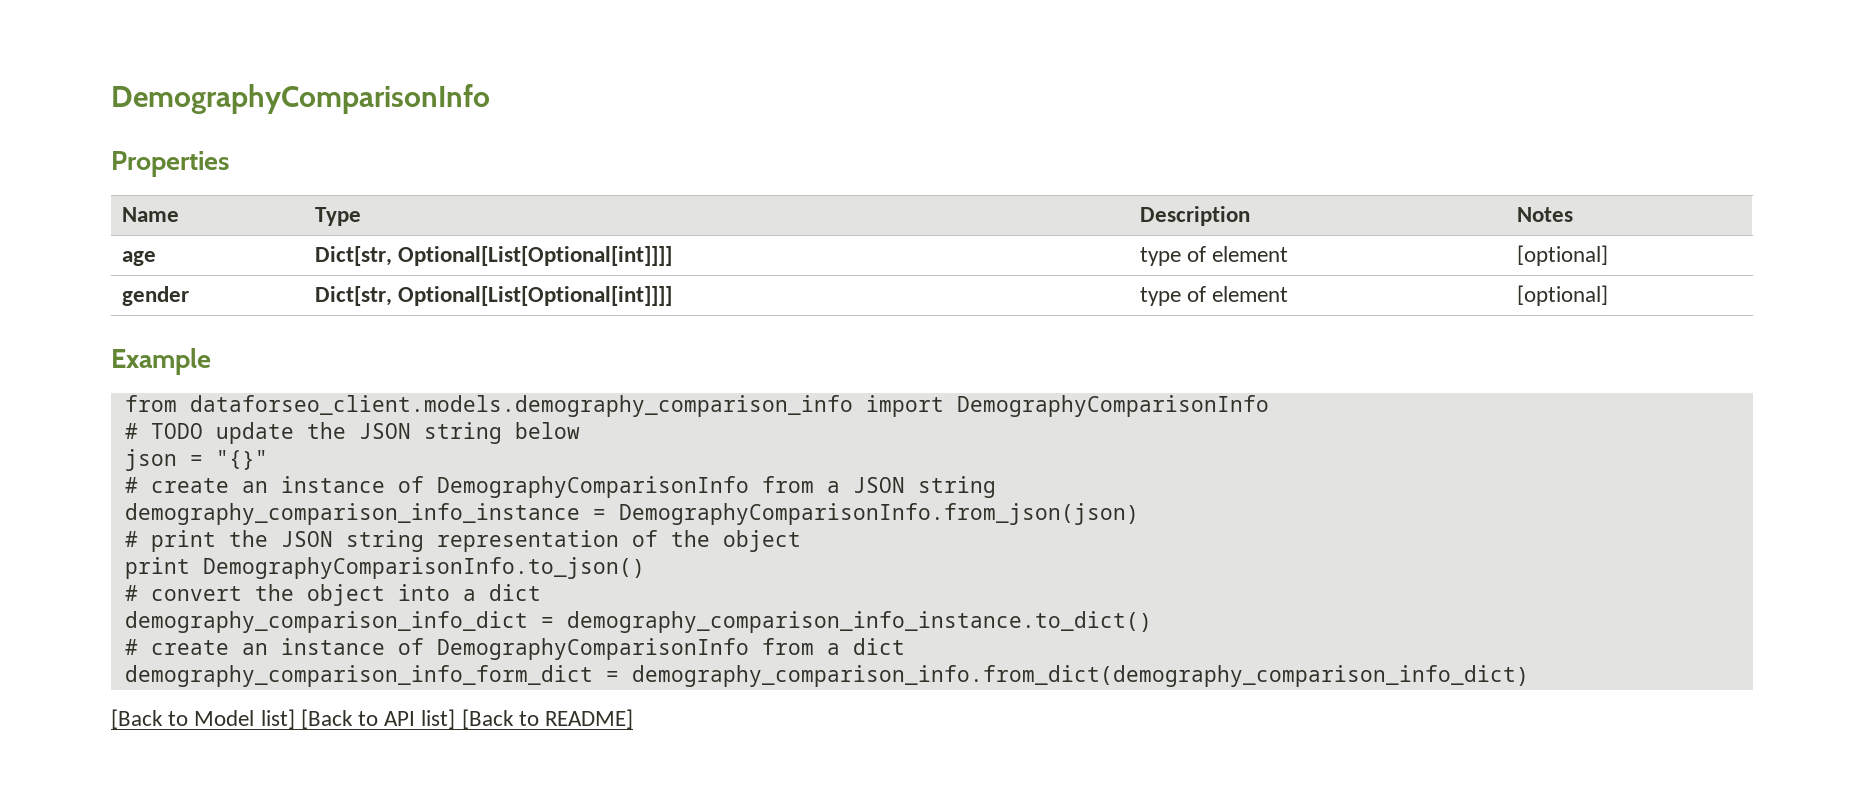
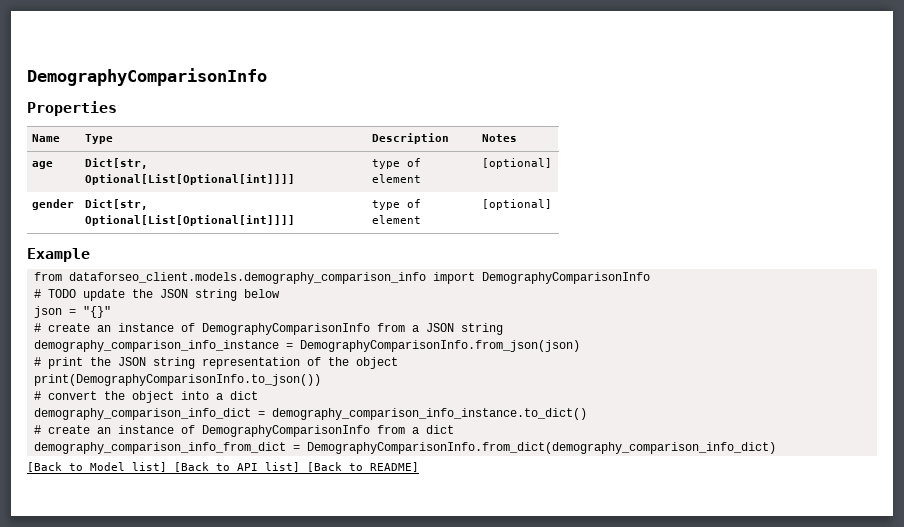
- print DemographyComparisonInfo.to_json()
+ print(DemographyComparisonInfo.to_json())
- demography_comparison_info_form_dict = demography_comparison_info.from_dict(demography_comparison_info_dict)
+ demography_comparison_info_from_dict = DemographyComparisonInfo.from_dict(demography_comparison_info_dict)

